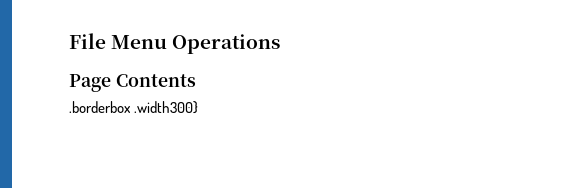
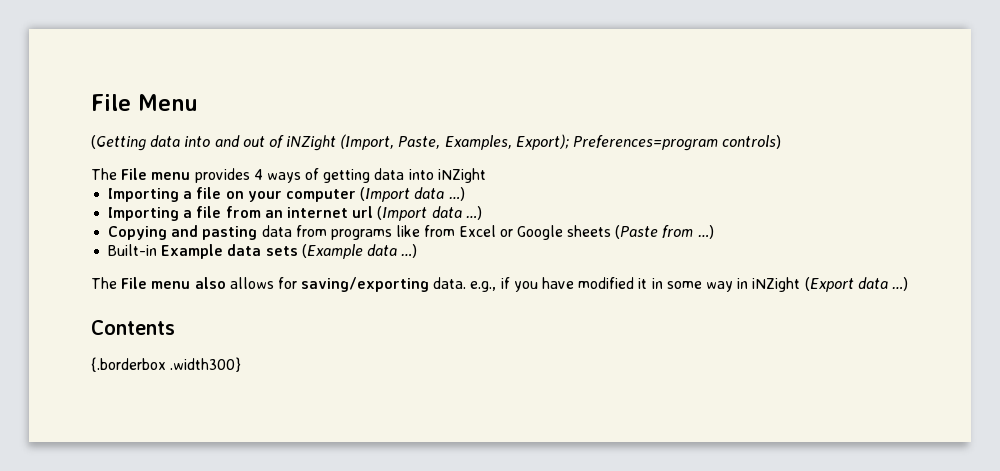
- File Menu Operations
- Page Contents
+ File Menu
+ (Getting data into and out of iNZight (Import, Paste, Examples, Export); Preferences=program controls)
+ The File menu provides 4 ways of getting data into iNZight
+ Importing a file on your computer (Import data …)
+ Importing a file from an internet url (Import data …)
+ Copying and pasting data from programs like from Excel or Google sheets (Paste from …)
+ Built-in Example data sets (Example data …)
+ The File menu also allows for saving/exporting data. e.g., if you have modified it in some way in iNZight (Export data …)
+ Contents
- .borderbox .width300}
+ {.borderbox .width300}

